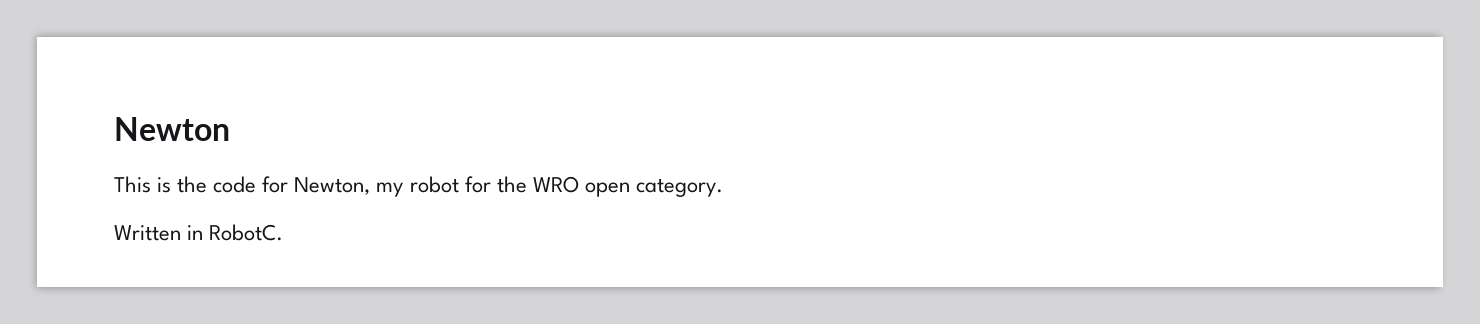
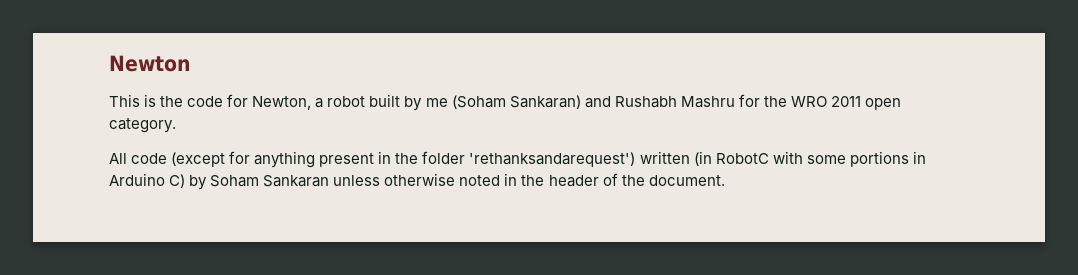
- This is the code for Newton, my robot for the WRO open category.
+ This is the code for Newton, a robot built by me (Soham Sankaran) and Rushabh Mashru for the WRO 2011 open category.
- Written in RobotC.
+ All code (except for anything present in the folder 'rethanksandarequest') written (in RobotC with some portions in Arduino C) by Soham Sankaran unless otherwise noted in the header of the document.

